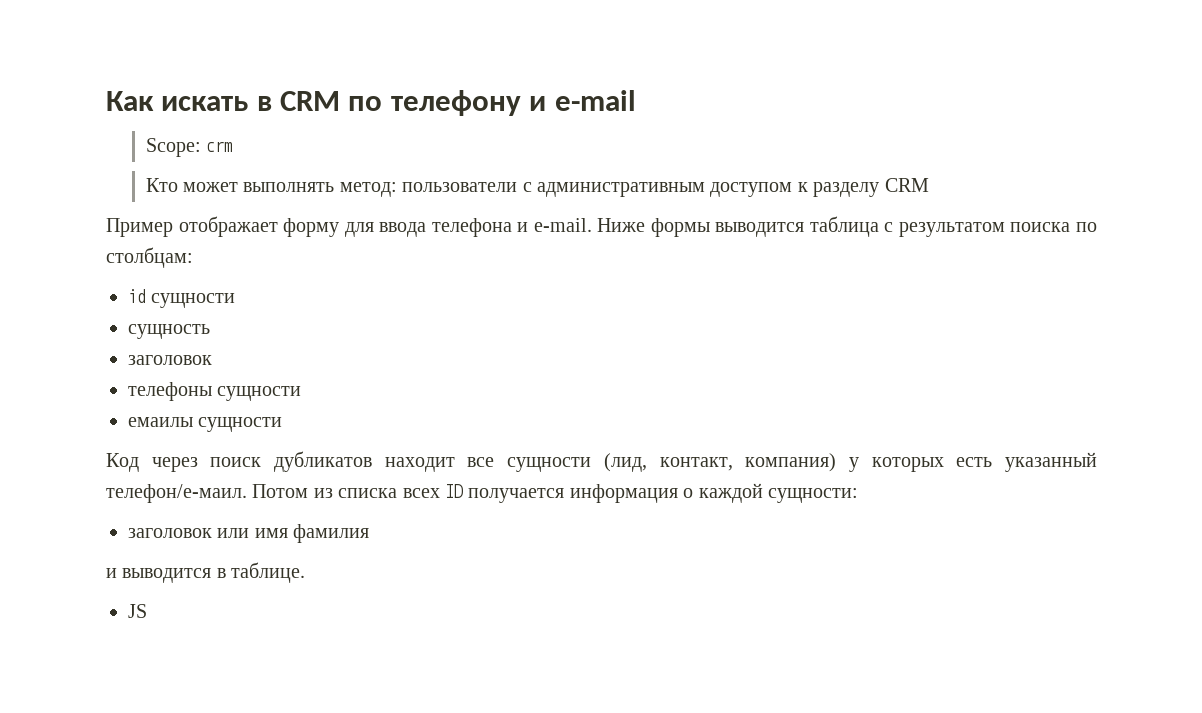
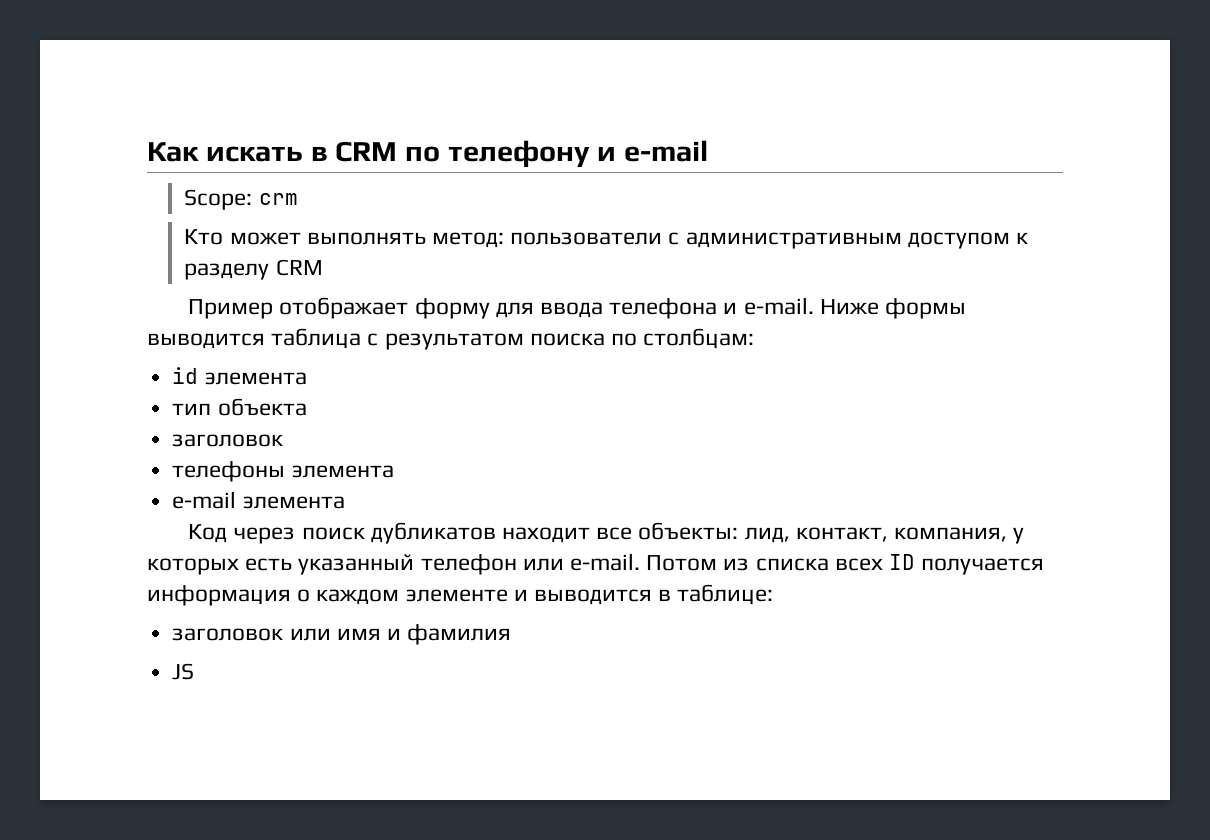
- id сущности
- сущность
+ id элемента
+ тип объекта
- телефоны сущности
- емаилы сущности
+ телефоны элемента
+ e-mail элемента
- Код через поиск дубликатов находит все сущности (лид, контакт, компания) у которых есть указанный телефон/е-маил.
+ Код через поиск дубликатов находит все объекты: лид, контакт, компания, у которых есть указанный телефон или e-mail.
- Потом из списка всех ID получается информация о каждой сущности:
+ Потом из списка всех ID получается информация о каждом элементе и выводится в таблице:
- заголовок или имя фамилия
+ заголовок или имя и фамилия
- и выводится в таблице.

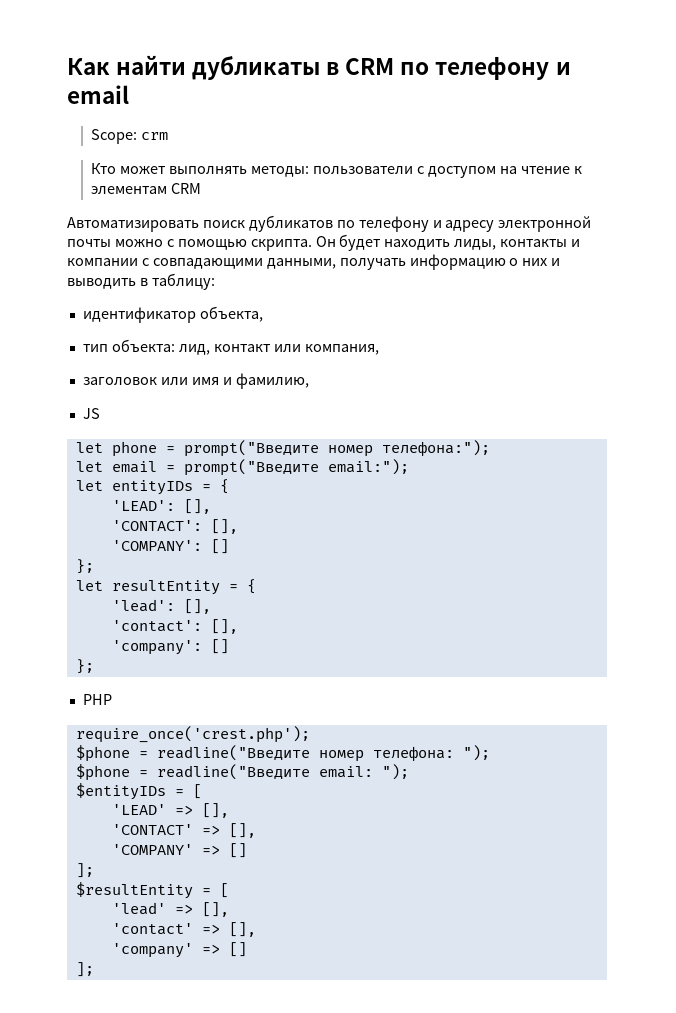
- Как искать в CRM по телефону и e-mail
+ Как найти дубликаты в CRM по телефону и email
- Кто может выполнять метод: пользователи с административным доступом к разделу CRM
- Пример отображает форму для ввода телефона и e-mail. Ниже формы выводится таблица с результатом поиска по столбцам:
- id элемента
- тип объекта
- заголовок
- телефоны элемента
- e-mail элемента
- Код через поиск дубликатов находит все объекты: лид, контакт, компания, у которых есть указанный телефон или e-mail. Потом из списка всех ID получается информация о каждом элементе и выводится в таблице:
+ Кто может выполнять методы: пользователи с доступом на чтение к элементам CRM
+ Автоматизировать поиск дубликатов по телефону и адресу электронной почты можно с помощью скрипта. Он будет находить лиды, контакты и компании с совпадающими данными, получать информацию о них и выводить в таблицу:
+ идентификатор объекта,
+ тип объекта: лид, контакт или компания,
- заголовок или имя и фамилия
+ заголовок или имя и фамилию,
+ let phone = prompt("Введите номер телефона:");
+ let email = prompt("Введите email:");
+ let entityIDs = {
+ 'LEAD': [],
+ 'CONTACT': [],
+ 'COMPANY': []
+ };
+ let resultEntity = {
+ 'lead': [],
+ 'contact': [],
+ 'company': []
+ };
+ PHP
+ require_once('crest.php');
+ $phone = readline("Введите номер телефона: ");
+ $phone = readline("Введите email: ");
+ $entityIDs = [
+ 'LEAD' => [],
+ 'CONTACT' => [],
+ 'COMPANY' => []
+ ];
+ $resultEntity = [
+ 'lead' => [],
+ 'contact' => [],
+ 'company' => []
+ ];

